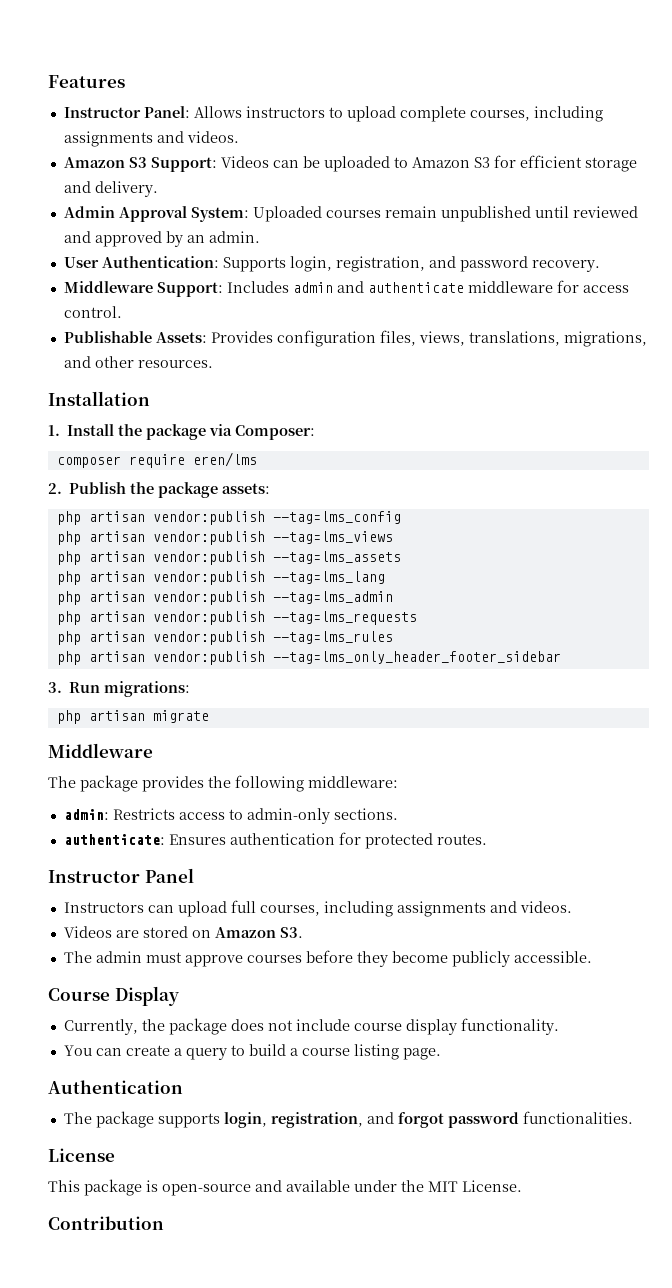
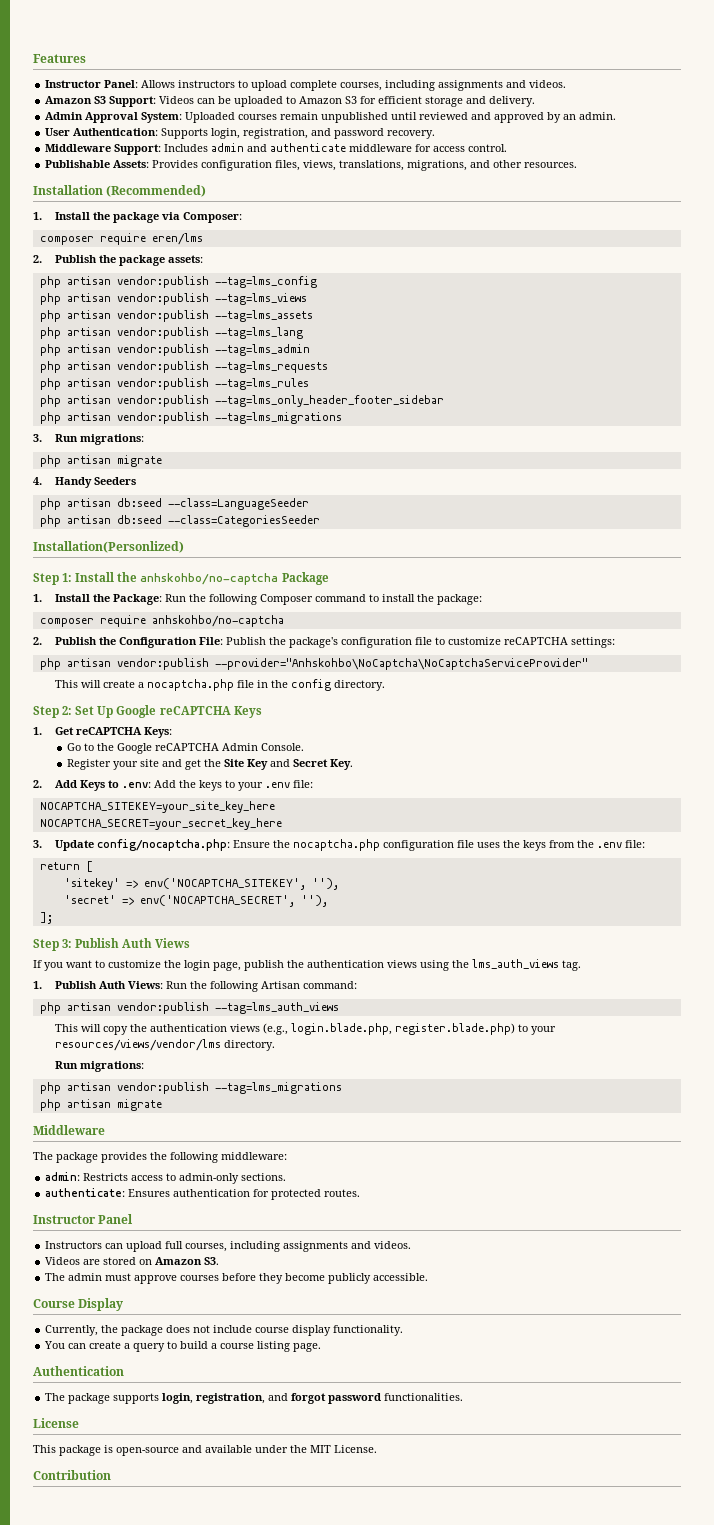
- Installation
+ Installation (Recommended)
  php artisan vendor:publish --tag=lms_only_header_footer_sidebar
+ php artisan vendor:publish --tag=lms_migrations
+ 4. Handy Seeders
+ php artisan db:seed --class=LanguageSeeder
+ php artisan db:seed --class=CategoriesSeeder
+ Installation(Personlized)
+ Step 1: Install the anhskohbo/no-captcha Package
+ 1. Install the Package: Run the following Composer command to install the package:
+ composer require anhskohbo/no-captcha
+ 2. Publish the Configuration File: Publish the package's configuration file to customize reCAPTCHA settings:
+ php artisan vendor:publish --provider="Anhskohbo\NoCaptcha\NoCaptchaServiceProvider"
+ This will create a nocaptcha.php file in the config directory.
+ Step 2: Set Up Google reCAPTCHA Keys
+ 1. Get reCAPTCHA Keys:
+ Go to the Google reCAPTCHA Admin Console.
+ Register your site and get the Site Key and Secret Key.
+ 2. Add Keys to .env: Add the keys to your .env file:
+ NOCAPTCHA_SITEKEY=your_site_key_here
+ NOCAPTCHA_SECRET=your_secret_key_here
+ 3. Update config/nocaptcha.php: Ensure the nocaptcha.php configuration file uses the keys from the .env file:
+ return [
+ 'sitekey' => env('NOCAPTCHA_SITEKEY', ''),
+ 'secret' => env('NOCAPTCHA_SECRET', ''),
+ ];
+ Step 3: Publish Auth Views
+ If you want to customize the login page, publish the authentication views using the lms_auth_views tag.
+ 1. Publish Auth Views: Run the following Artisan command:
+ php artisan vendor:publish --tag=lms_auth_views
+ This will copy the authentication views (e.g., login.blade.php, register.blade.php) to your resources/views/vendor/lms directory.
+ Run migrations:
+ php artisan vendor:publish --tag=lms_migrations
+ php artisan migrate

